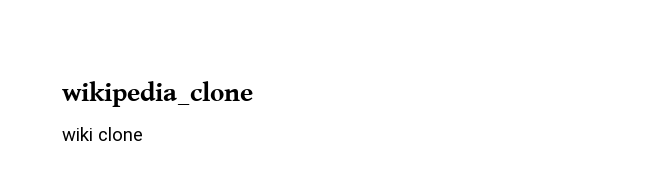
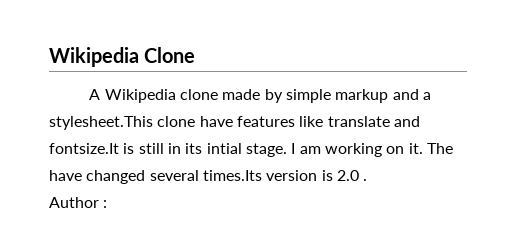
- wikipedia_clone
- wiki clone
+ Wikipedia Clone
+ A Wikipedia clone made by simple markup and a stylesheet.This clone have features like translate and fontsize.It is still in its intial stage. I am working on it. The have changed several times.Its version is 2.0 .
+ Author :

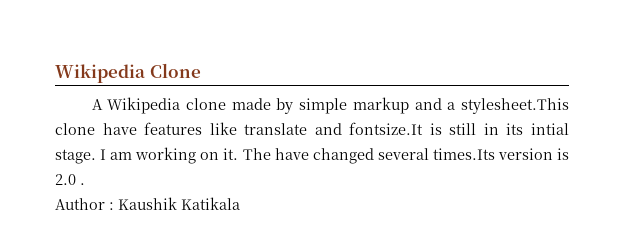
- Author :
+ Author : Kaushik Katikala

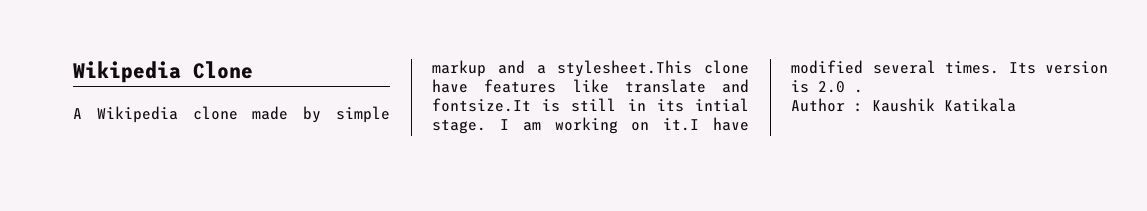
- I am working on it. The have changed several times.Its version is 2.0 .
+ I am working on it.I have modified several times. Its version is 2.0 .

